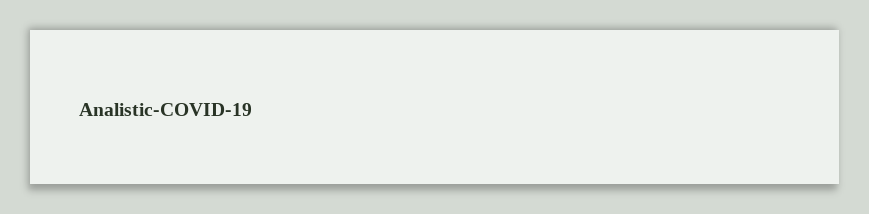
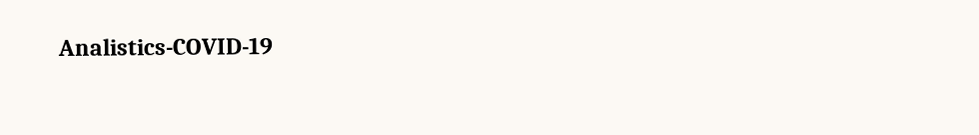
- Analistic-COVID-19
+ Analistics-COVID-19

